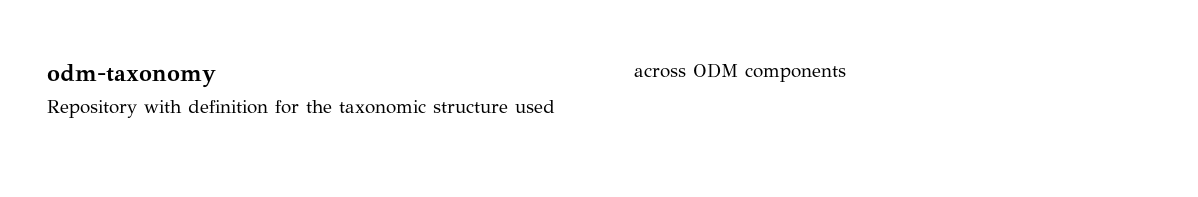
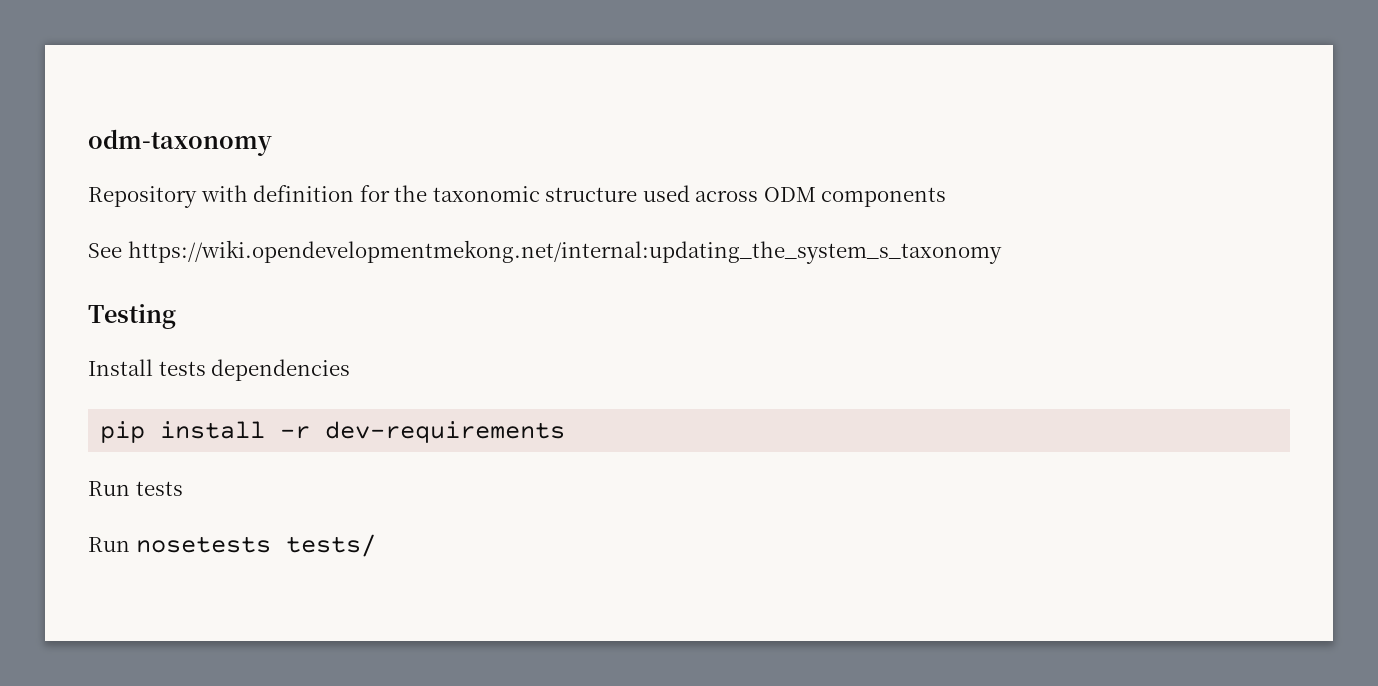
+ See https://wiki.opendevelopmentmekong.net/internal:updating_the_system_s_taxonomy
+ Testing
+ Install tests dependencies
+ pip install -r dev-requirements
+ Run tests
+ Run nosetests tests/

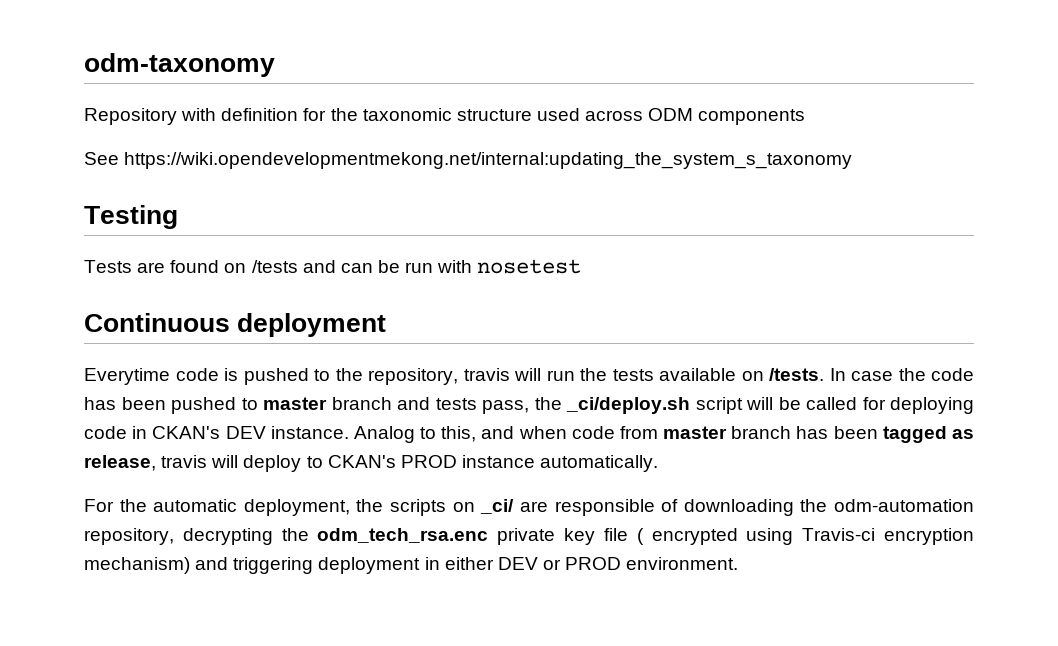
- Install tests dependencies
- pip install -r dev-requirements
- Run tests
- Run nosetests tests/
+ Tests are found on /tests and can be run with nosetest
+ Continuous deployment
+ Everytime code is pushed to the repository, travis will run the tests available on /tests. In case the code has been pushed to master branch and tests pass, the _ci/deploy.sh script will be called for deploying code in CKAN's DEV instance. Analog to this, and when code from master branch has been tagged as release, travis will deploy to CKAN's PROD instance automatically.
+ For the automatic deployment, the scripts on _ci/ are responsible of downloading the odm-automation repository, decrypting the odm_tech_rsa.enc private key file ( encrypted using Travis-ci encryption mechanism) and triggering deployment in either DEV or PROD environment.

